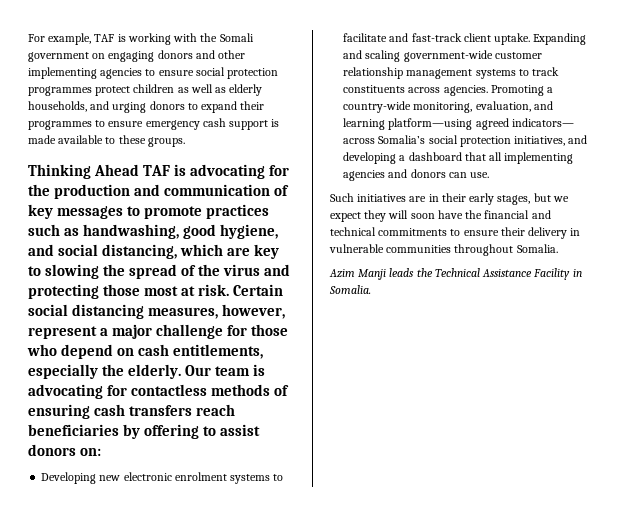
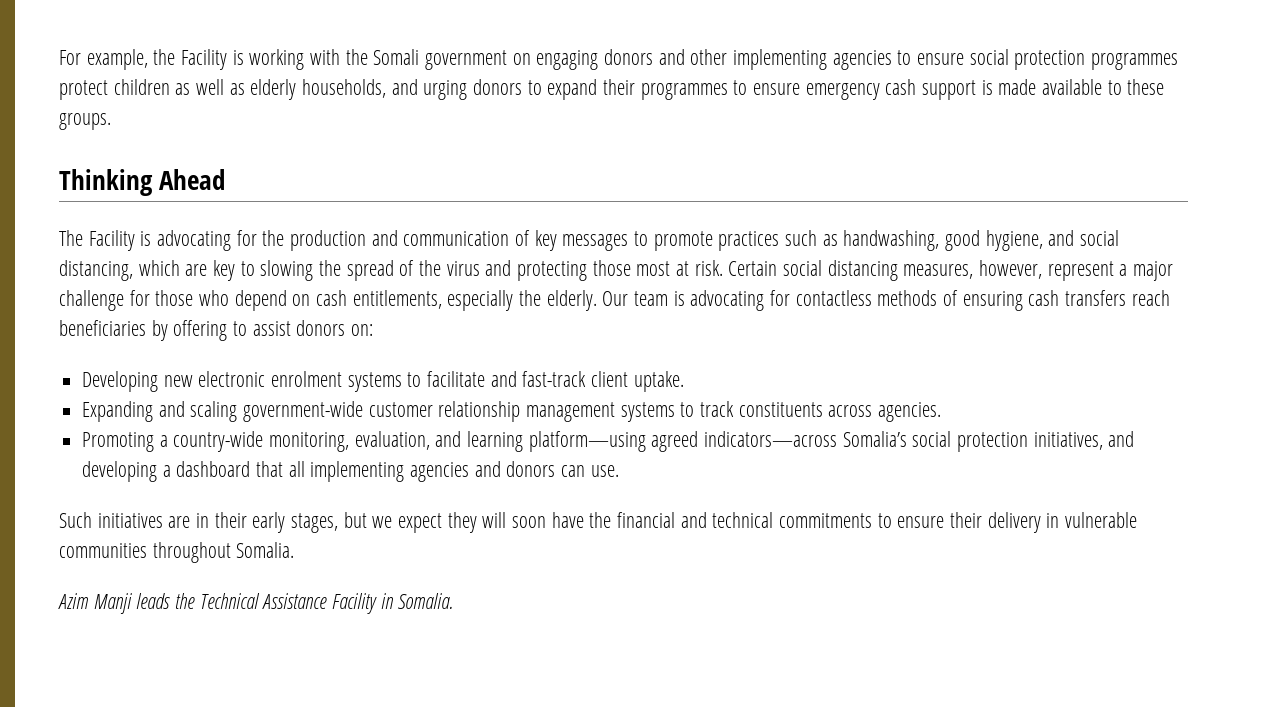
- For example, TAF is working with the Somali government on engaging donors and other implementing agencies to ensure social protection programmes protect children as well as elderly households, and urging donors to expand their programmes to ensure emergency cash support is made available to these groups.
+ For example, the Facility is working with the Somali government on engaging donors and other implementing agencies to ensure social protection programmes protect children as well as elderly households, and urging donors to expand their programmes to ensure emergency cash support is made available to these groups.
- Thinking Ahead TAF is advocating for the production and communication of key messages to promote practices such as handwashing, good hygiene, and social distancing, which are key to slowing the spread of the virus and protecting those most at risk.
+ Thinking Ahead
+ The Facility is advocating for the production and communication of key messages to promote practices such as handwashing, good hygiene, and social distancing, which are key to slowing the spread of the virus and protecting those most at risk.
- Developing new electronic enrolment systems to facilitate and fast-track client uptake. Expanding and scaling government-wide customer relationship management systems to track constituents across agencies. Promoting a country-wide monitoring, evaluation, and learning platform—using agreed indicators— across Somalia’s social protection initiatives, and developing a dashboard that all implementing agencies and donors can use.
+ Developing new electronic enrolment systems to facilitate and fast-track client uptake.
+ Expanding and scaling government-wide customer relationship management systems to track constituents across agencies.
+ Promoting a country-wide monitoring, evaluation, and learning platform—using agreed indicators—across Somalia’s social protection initiatives, and developing a dashboard that all implementing agencies and donors can use.

